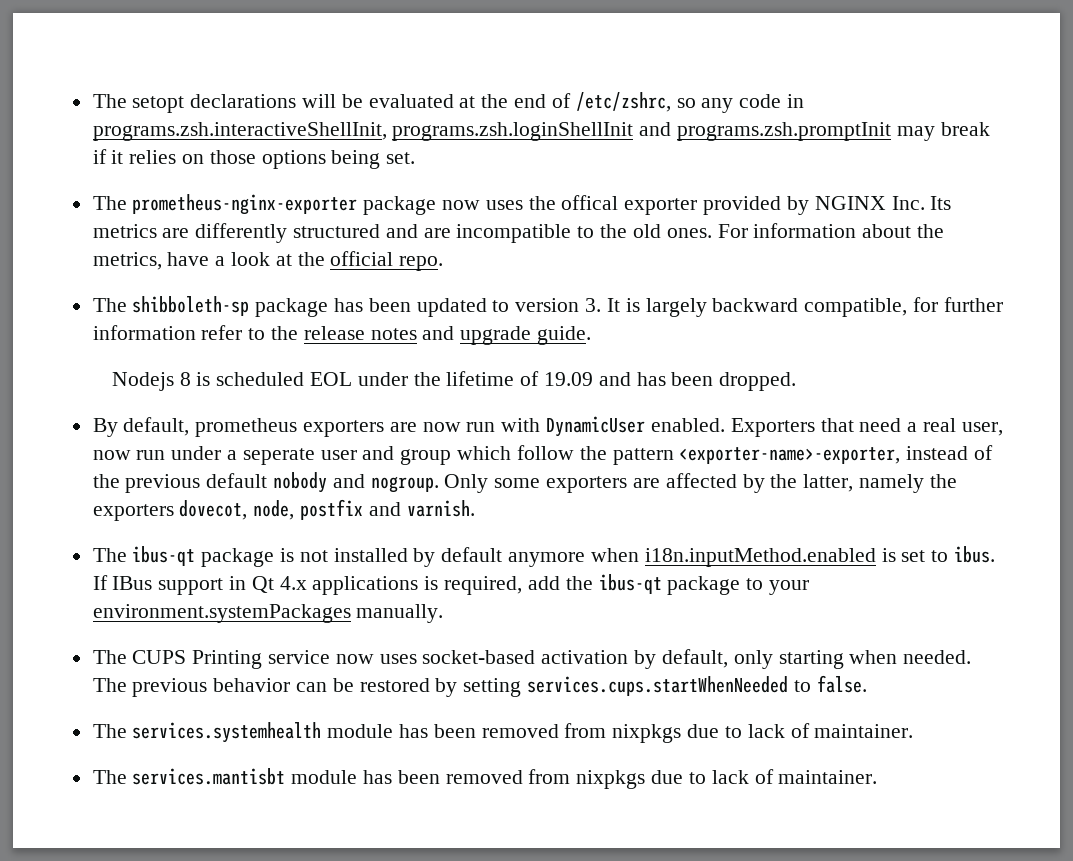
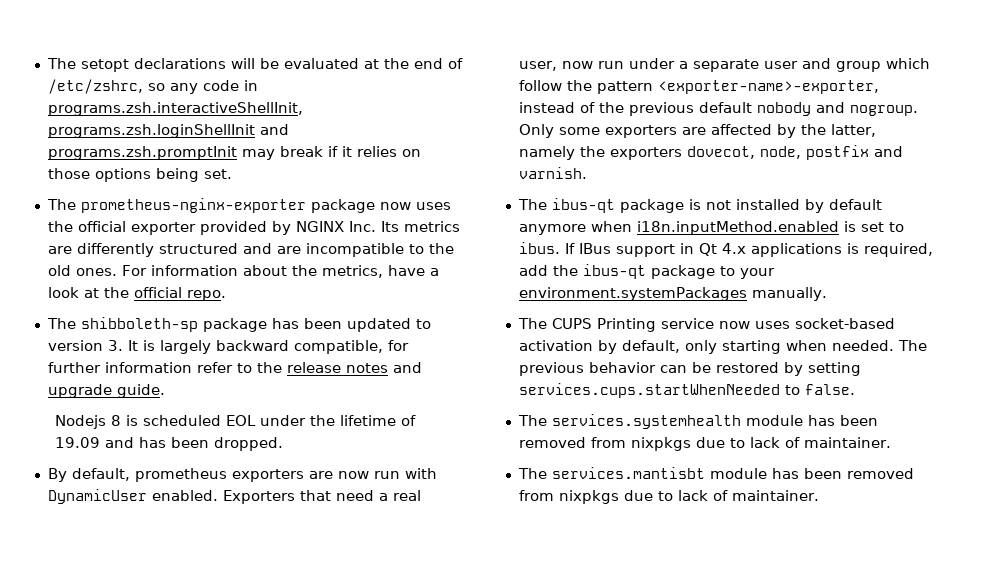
- The prometheus-nginx-exporter package now uses the offical exporter provided by NGINX Inc. Its metrics are differently structured and are incompatible to the old ones.
+ The prometheus-nginx-exporter package now uses the official exporter provided by NGINX Inc. Its metrics are differently structured and are incompatible to the old ones.
- Exporters that need a real user, now run under a seperate user and group which follow the pattern <exporter-name>-exporter, instead of the previous default nobody and nogroup.
+ Exporters that need a real user, now run under a separate user and group which follow the pattern <exporter-name>-exporter, instead of the previous default nobody and nogroup.

